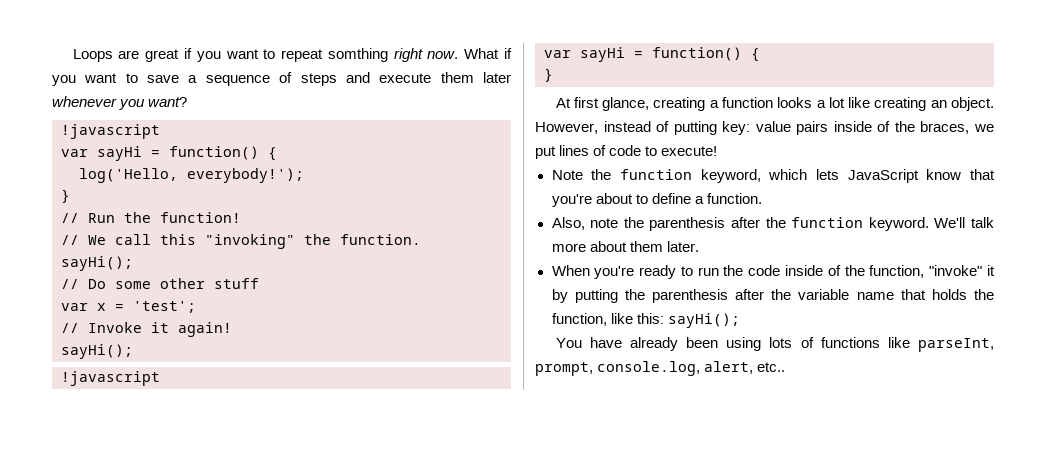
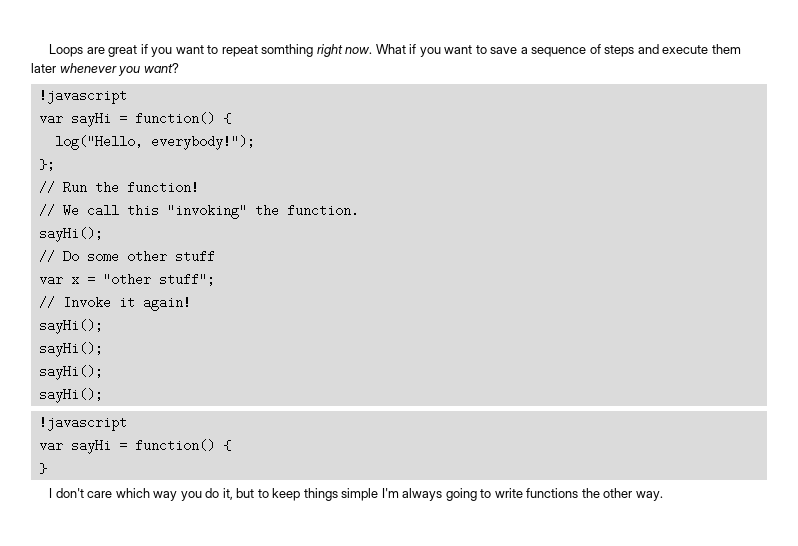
- log('Hello, everybody!');
- }
+ log("Hello, everybody!");
+ };
- var x = 'test';
+ var x = "other stuff";
  // Invoke it again!
+ sayHi();
+ sayHi();
+ sayHi();
- At first glance, creating a function looks a lot like creating an object. However, instead of putting key: value pairs inside of the braces, we put lines of code to execute!
- Note the function keyword, which lets JavaScript know that you're about to define a function.
- Also, note the parenthesis after the function keyword. We'll talk more about them later.
- When you're ready to run the code inside of the function, "invoke" it by putting the parenthesis after the variable name that holds the function, like this: sayHi();
- You have already been using lots of functions like parseInt, prompt, console.log, alert, etc..
+ I don't care which way you do it, but to keep things simple I'm always going to write functions the other way.

